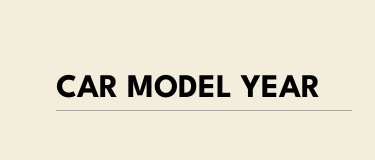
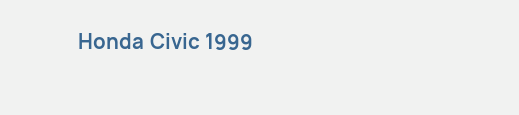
- CAR MODEL YEAR
+ Honda Civic 1999

